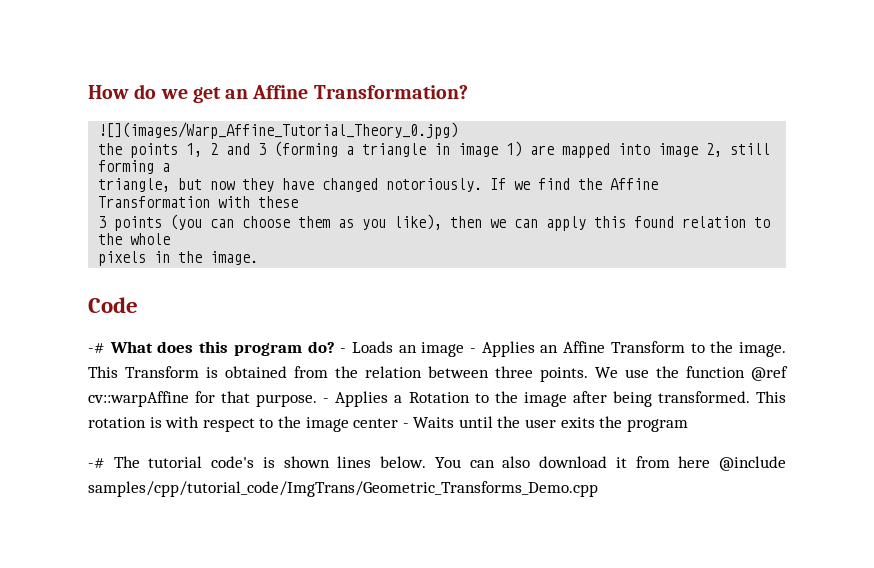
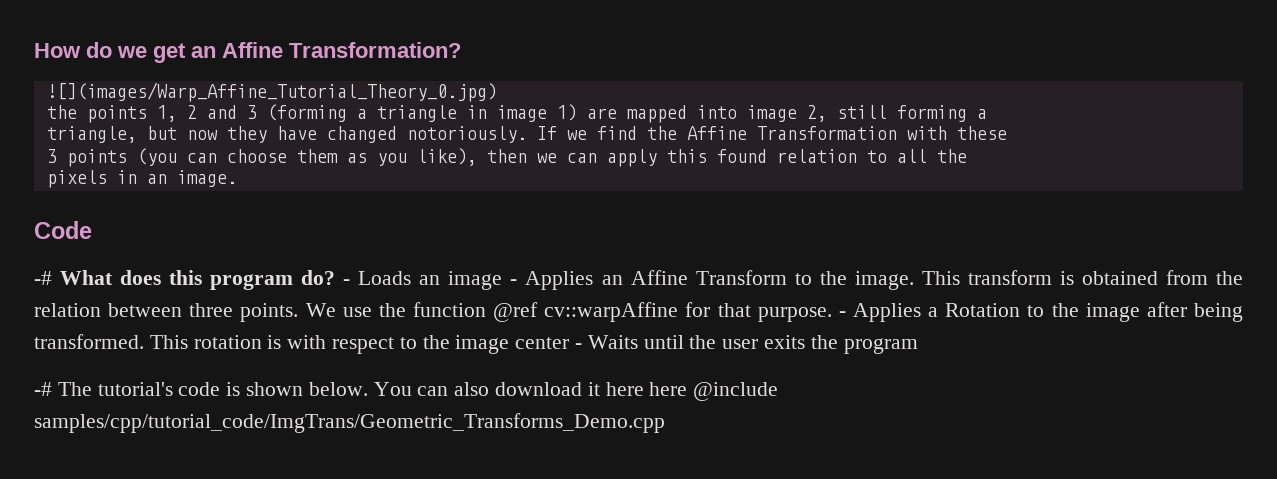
- 3 points (you can choose them as you like), then we can apply this found relation to the whole
+ 3 points (you can choose them as you like), then we can apply this found relation to all the
- pixels in the image.
+ pixels in an image.
- This Transform is obtained from the relation between three points.
+ This transform is obtained from the relation between three points.
- -# The tutorial code's is shown lines below.
+ -# The tutorial's code is shown below.
- You can also download it from here @include samples/cpp/tutorial_code/ImgTrans/Geometric_Transforms_Demo.cpp
+ You can also download it here here @include samples/cpp/tutorial_code/ImgTrans/Geometric_Transforms_Demo.cpp

